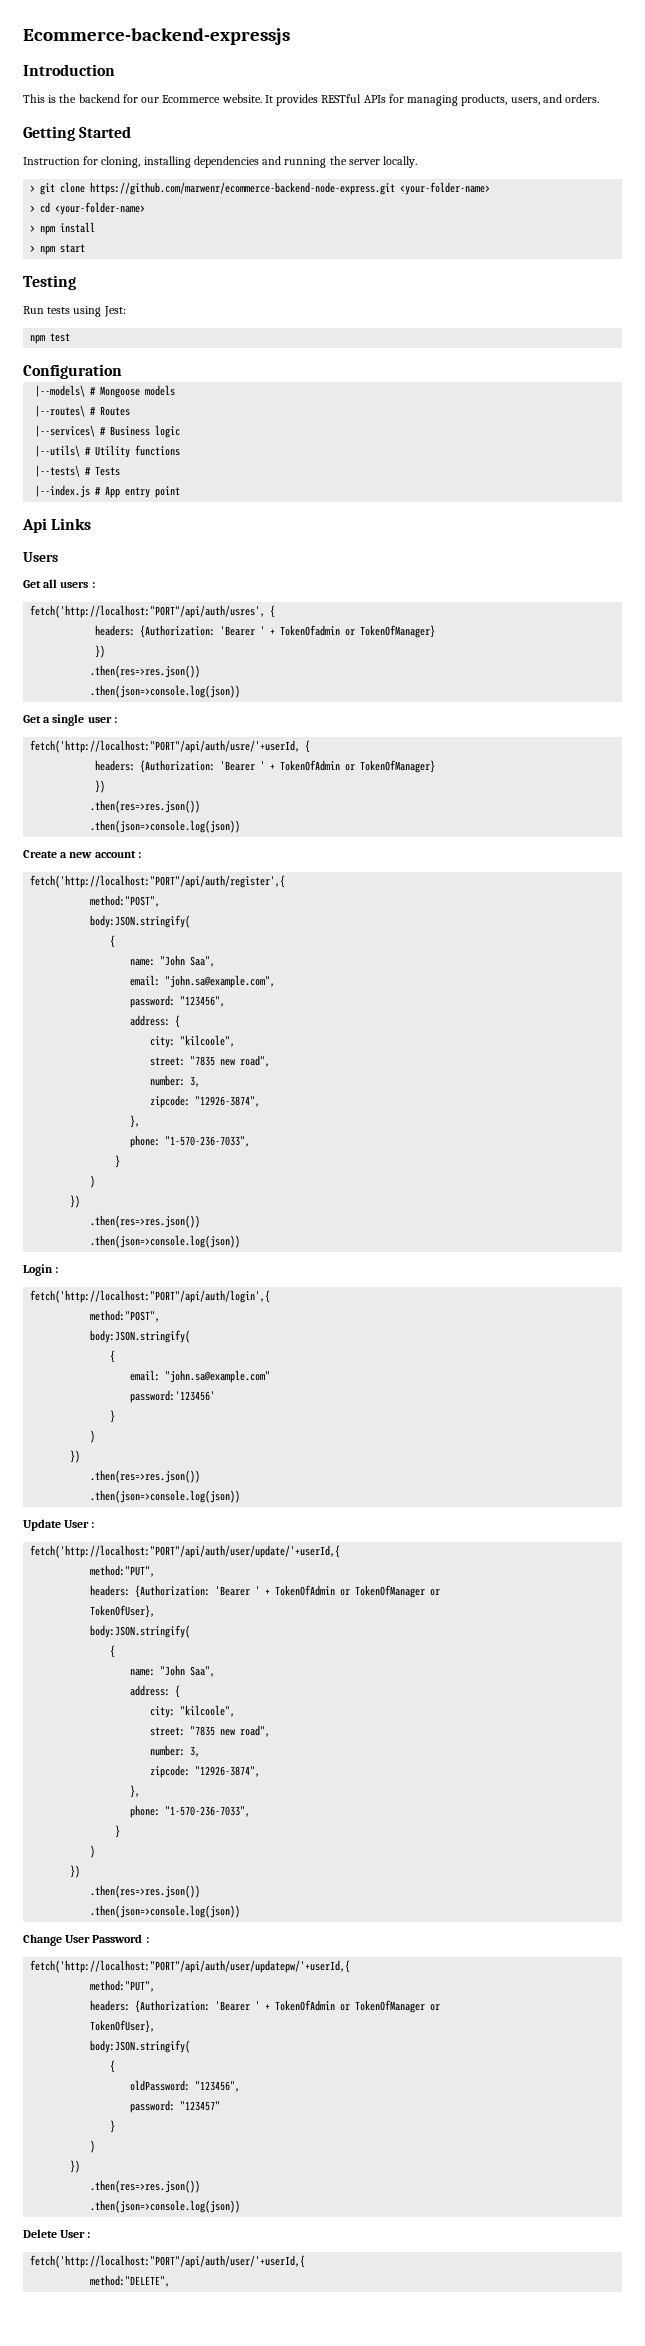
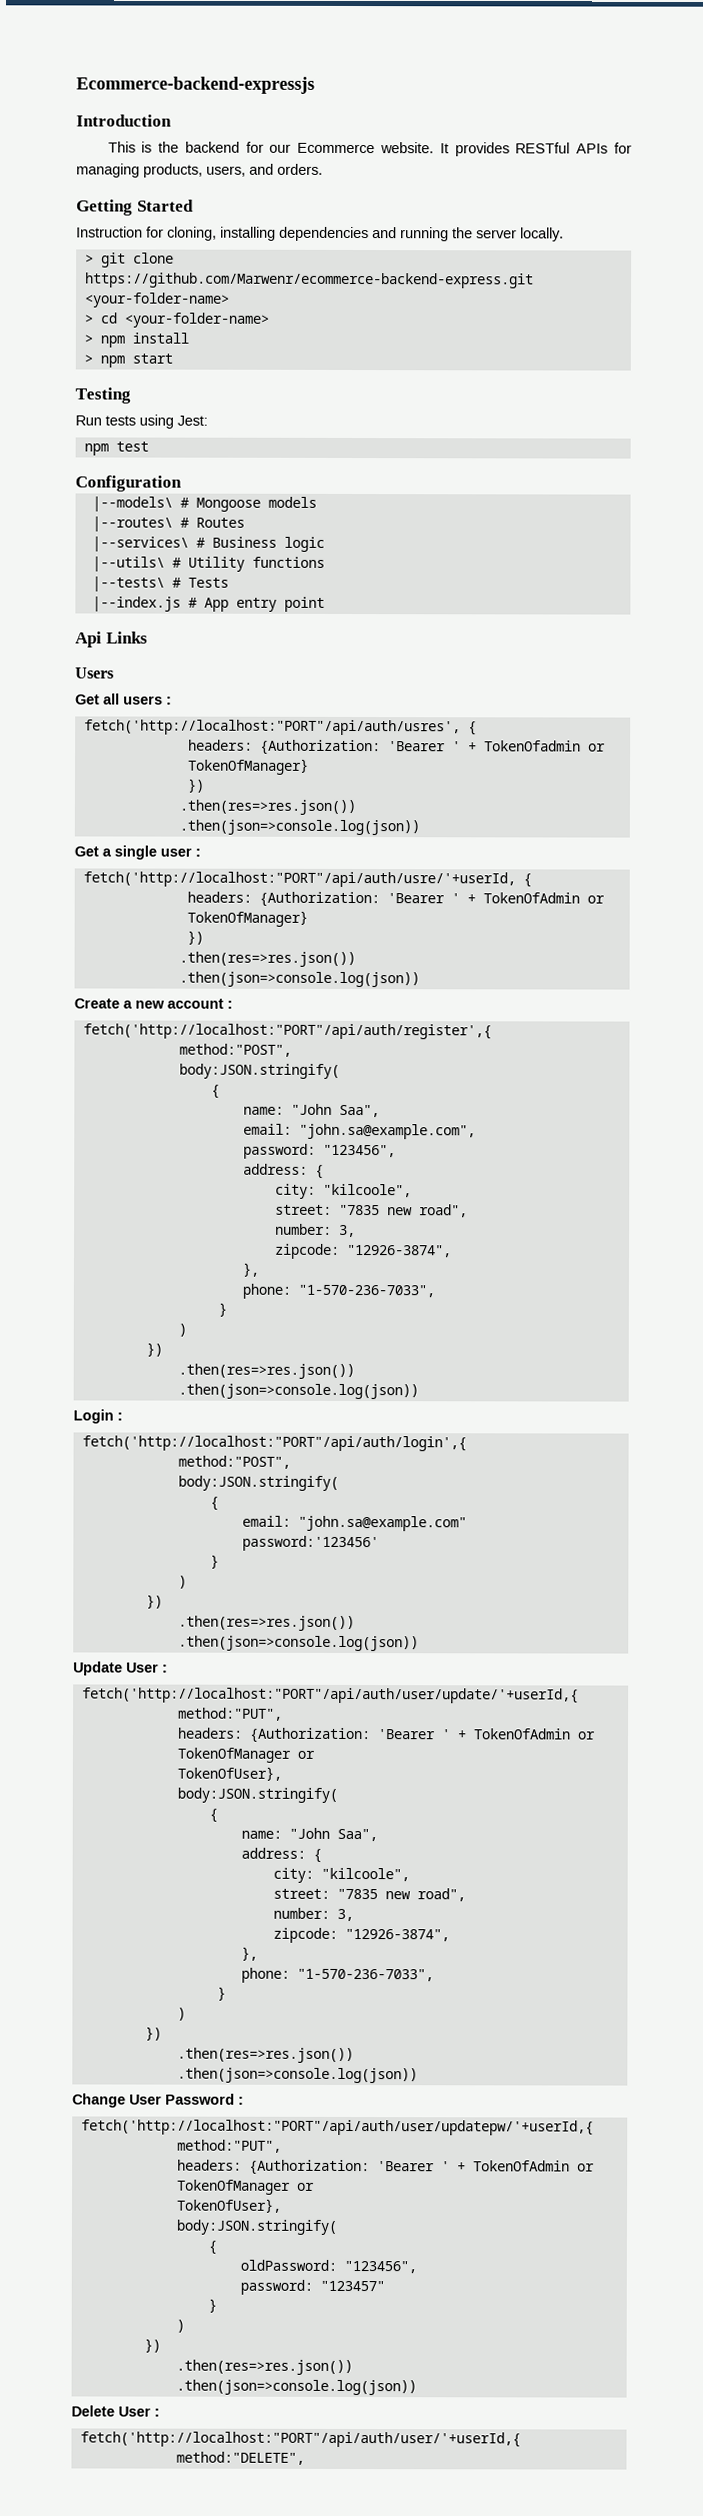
- > git clone https://github.com/marwenr/ecommerce-backend-node-express.git <your-folder-name>
+ > git clone https://github.com/Marwenr/ecommerce-backend-express.git <your-folder-name>

